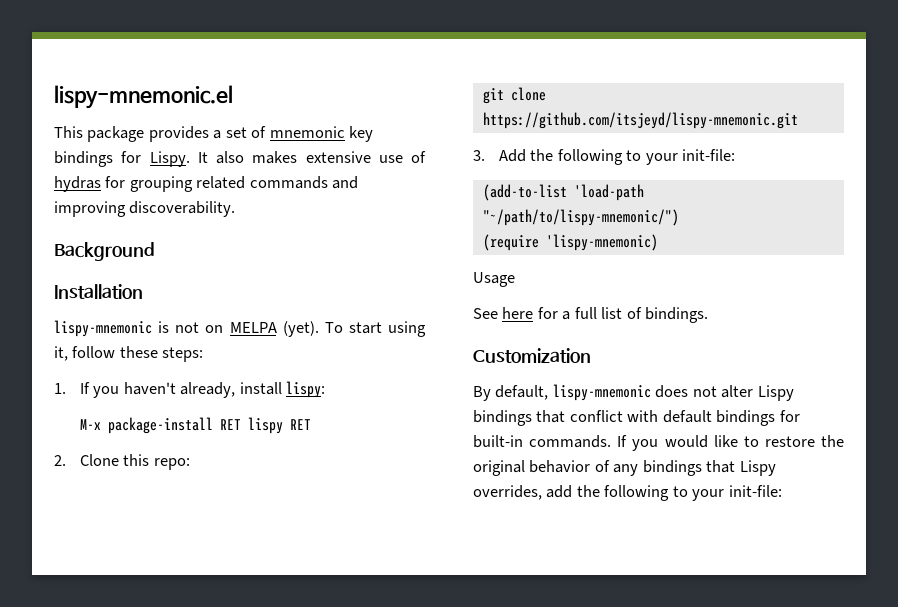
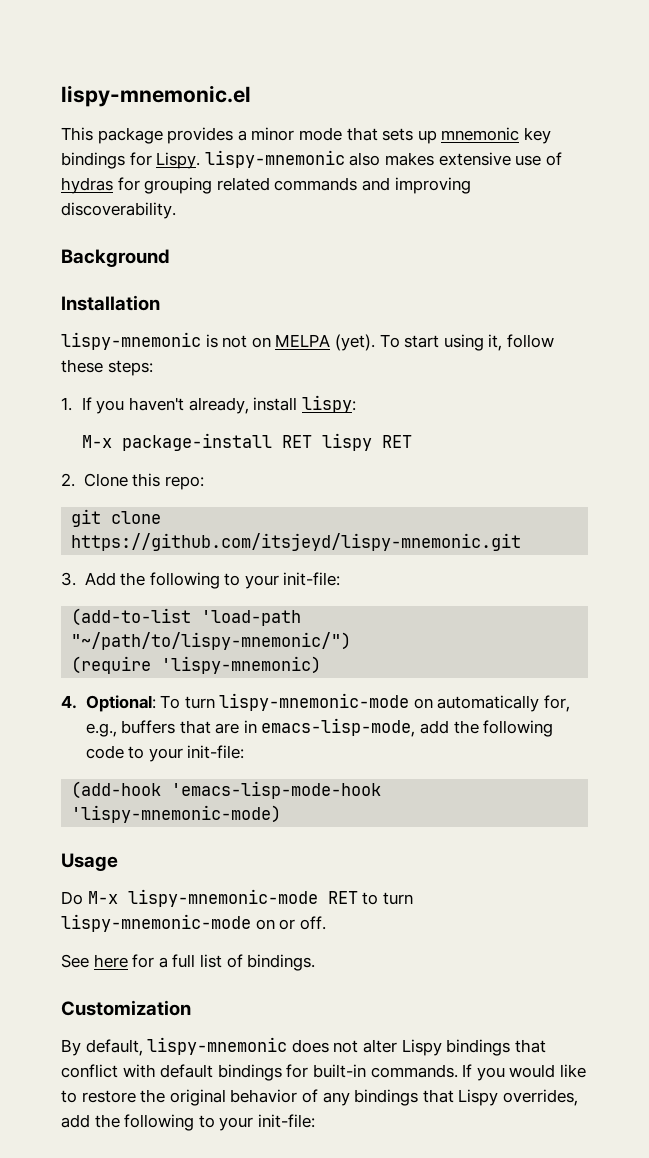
- This package provides a set of mnemonic key bindings for Lispy. It also makes extensive use of hydras for grouping related commands and improving discoverability.
+ This package provides a minor mode that sets up mnemonic key bindings for Lispy. lispy-mnemonic also makes extensive use of hydras for grouping related commands and improving discoverability.
+ 4. Optional: To turn lispy-mnemonic-mode on automatically for, e.g., buffers that are in emacs-lisp-mode, add the following code to your init-file:
+ (add-hook 'emacs-lisp-mode-hook 'lispy-mnemonic-mode)
  Usage
+ Do M-x lispy-mnemonic-mode RET to turn lispy-mnemonic-mode on or off.

